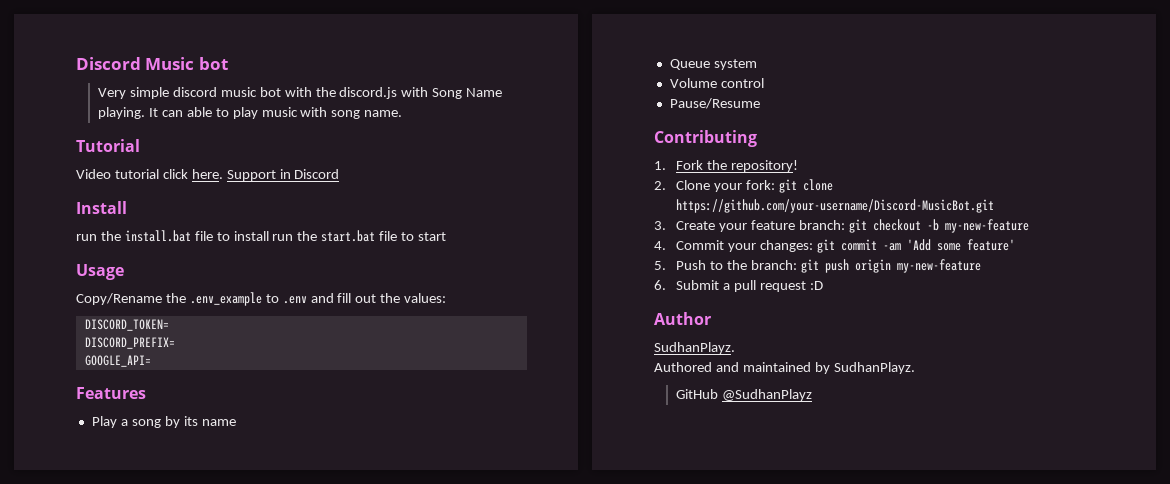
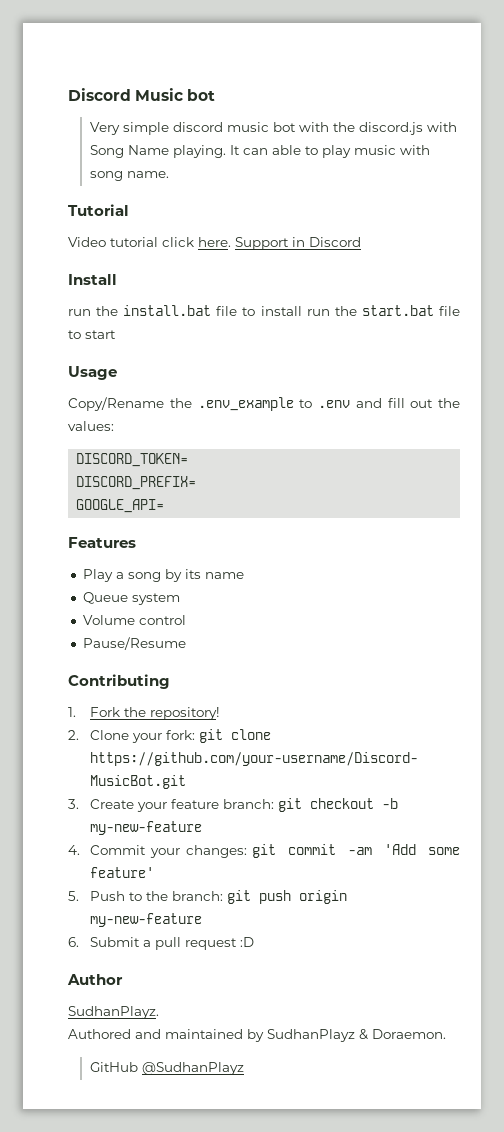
- Authored and maintained by SudhanPlayz.
+ Authored and maintained by SudhanPlayz & Doraemon.

